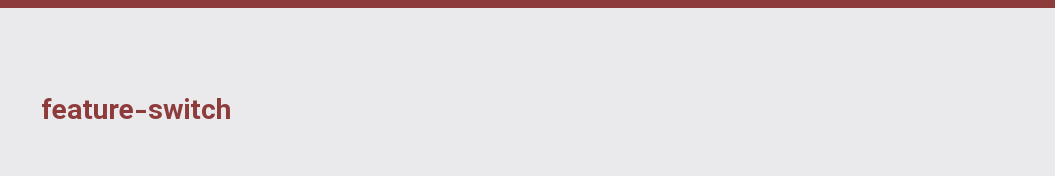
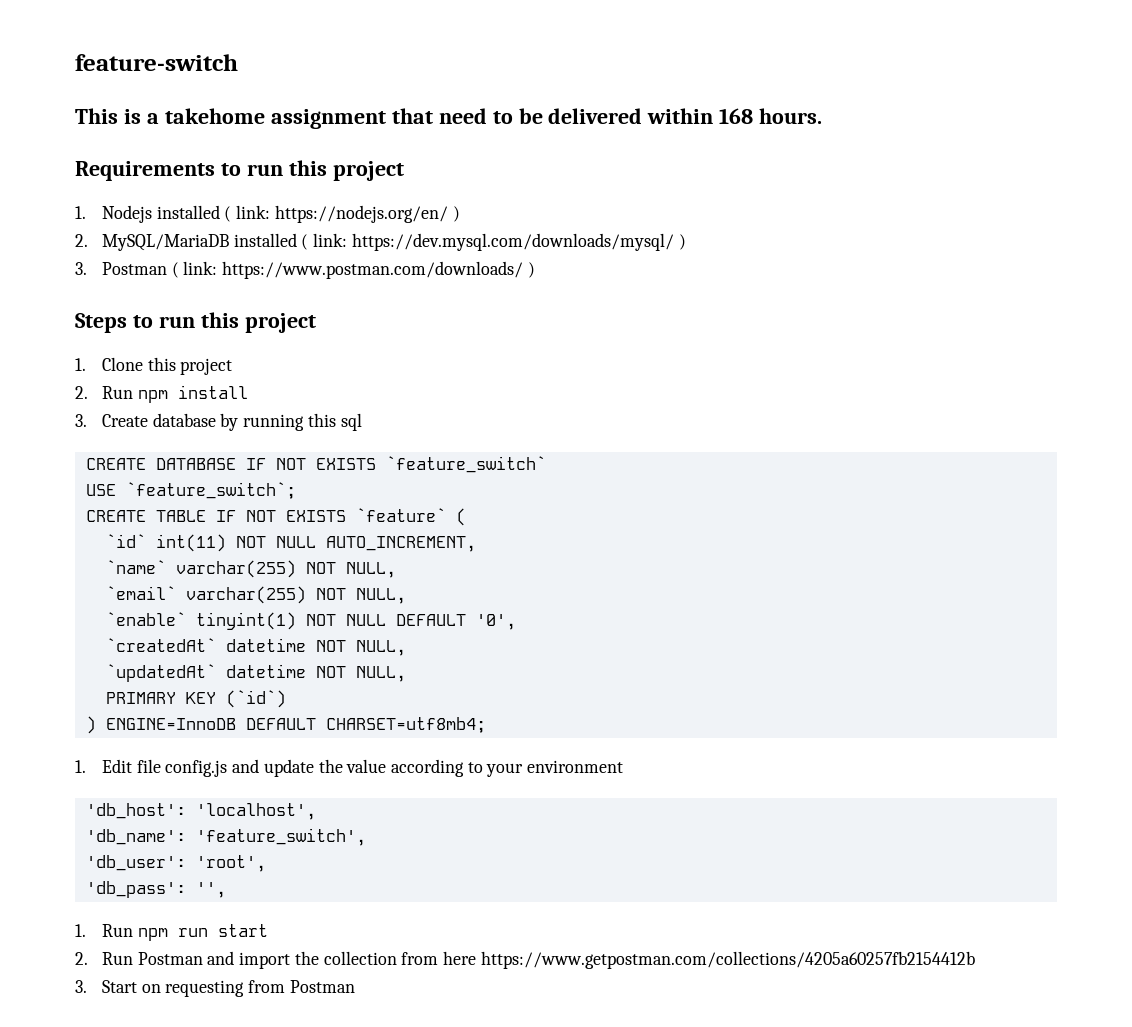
+ This is a takehome assignment that need to be delivered within 168 hours.
+ Requirements to run this project
+ 1. Nodejs installed ( link: https://nodejs.org/en/ )
+ 2. MySQL/MariaDB installed ( link: https://dev.mysql.com/downloads/mysql/ )
+ 3. Postman ( link: https://www.postman.com/downloads/ )
+ Steps to run this project
+ 1. Clone this project
+ 2. Run npm install
+ 3. Create database by running this sql
+ CREATE DATABASE IF NOT EXISTS `feature_switch`
+ USE `feature_switch`;
+ CREATE TABLE IF NOT EXISTS `feature` (
+ `id` int(11) NOT NULL AUTO_INCREMENT,
+ `name` varchar(255) NOT NULL,
+ `email` varchar(255) NOT NULL,
+ `enable` tinyint(1) NOT NULL DEFAULT '0',
+ `createdAt` datetime NOT NULL,
+ `updatedAt` datetime NOT NULL,
+ PRIMARY KEY (`id`)
+ ) ENGINE=InnoDB DEFAULT CHARSET=utf8mb4;
+ 1. Edit file config.js and update the value according to your environment
+ 'db_host': 'localhost',
+ 'db_name': 'feature_switch',
+ 'db_user': 'root',
+ 'db_pass': '',
+ 1. Run npm run start
+ 2. Run Postman and import the collection from here https://www.getpostman.com/collections/4205a60257fb2154412b
+ 3. Start on requesting from Postman

